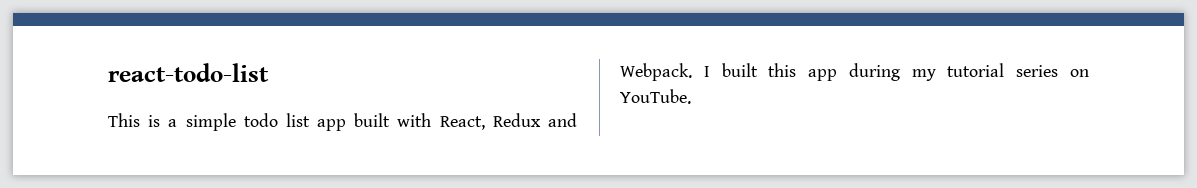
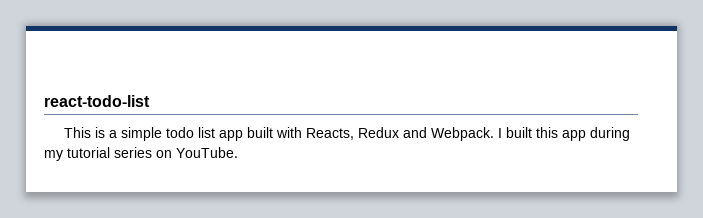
- This is a simple todo list app built with React, Redux and Webpack.
+ This is a simple todo list app built with Reacts, Redux and Webpack.

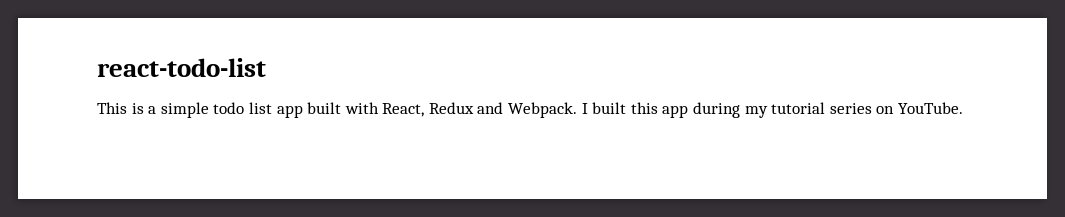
- This is a simple todo list app built with Reacts, Redux and Webpack.
+ This is a simple todo list app built with React, Redux and Webpack.

